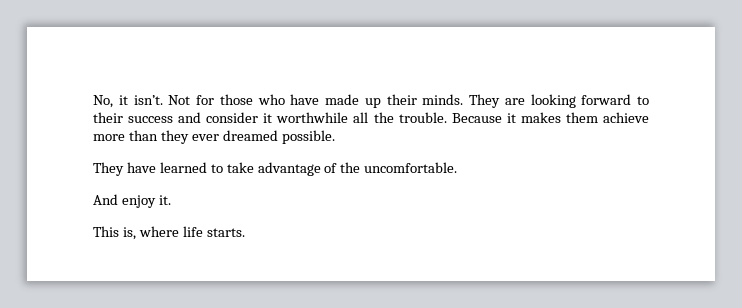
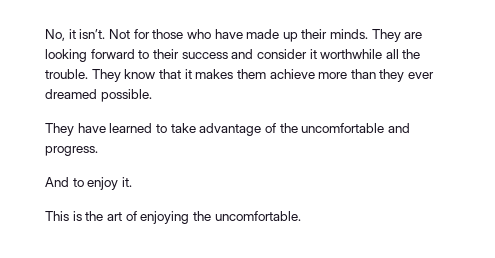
- Because it makes them achieve more than they ever dreamed possible.
+ They know that it makes them achieve more than they ever dreamed possible.
- They have learned to take advantage of the uncomfortable.
+ They have learned to take advantage of the uncomfortable and progress.
- And enjoy it.
+ And to enjoy it.
- This is, where life starts.
+ This is the art of enjoying the uncomfortable.

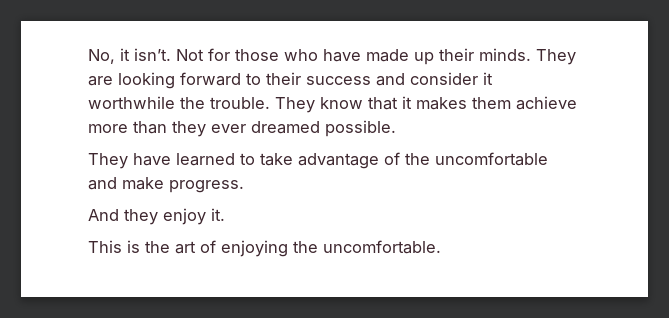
- They are looking forward to their success and consider it worthwhile all the trouble.
+ They are looking forward to their success and consider it worthwhile the trouble.
- They have learned to take advantage of the uncomfortable and progress.
+ They have learned to take advantage of the uncomfortable and make progress.
- And to enjoy it.
+ And they enjoy it.

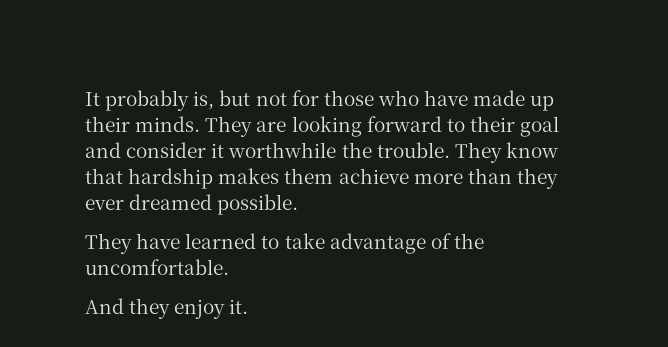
- No, it isn’t. Not for those who have made up their minds.
+ It probably is, but not for those who have made up their minds.
- They are looking forward to their success and consider it worthwhile the trouble.
+ They are looking forward to their goal and consider it worthwhile the trouble.
- They know that it makes them achieve more than they ever dreamed possible.
+ They know that hardship makes them achieve more than they ever dreamed possible.
- They have learned to take advantage of the uncomfortable and make progress.
+ They have learned to take advantage of the uncomfortable.
- This is the art of enjoying the uncomfortable.

